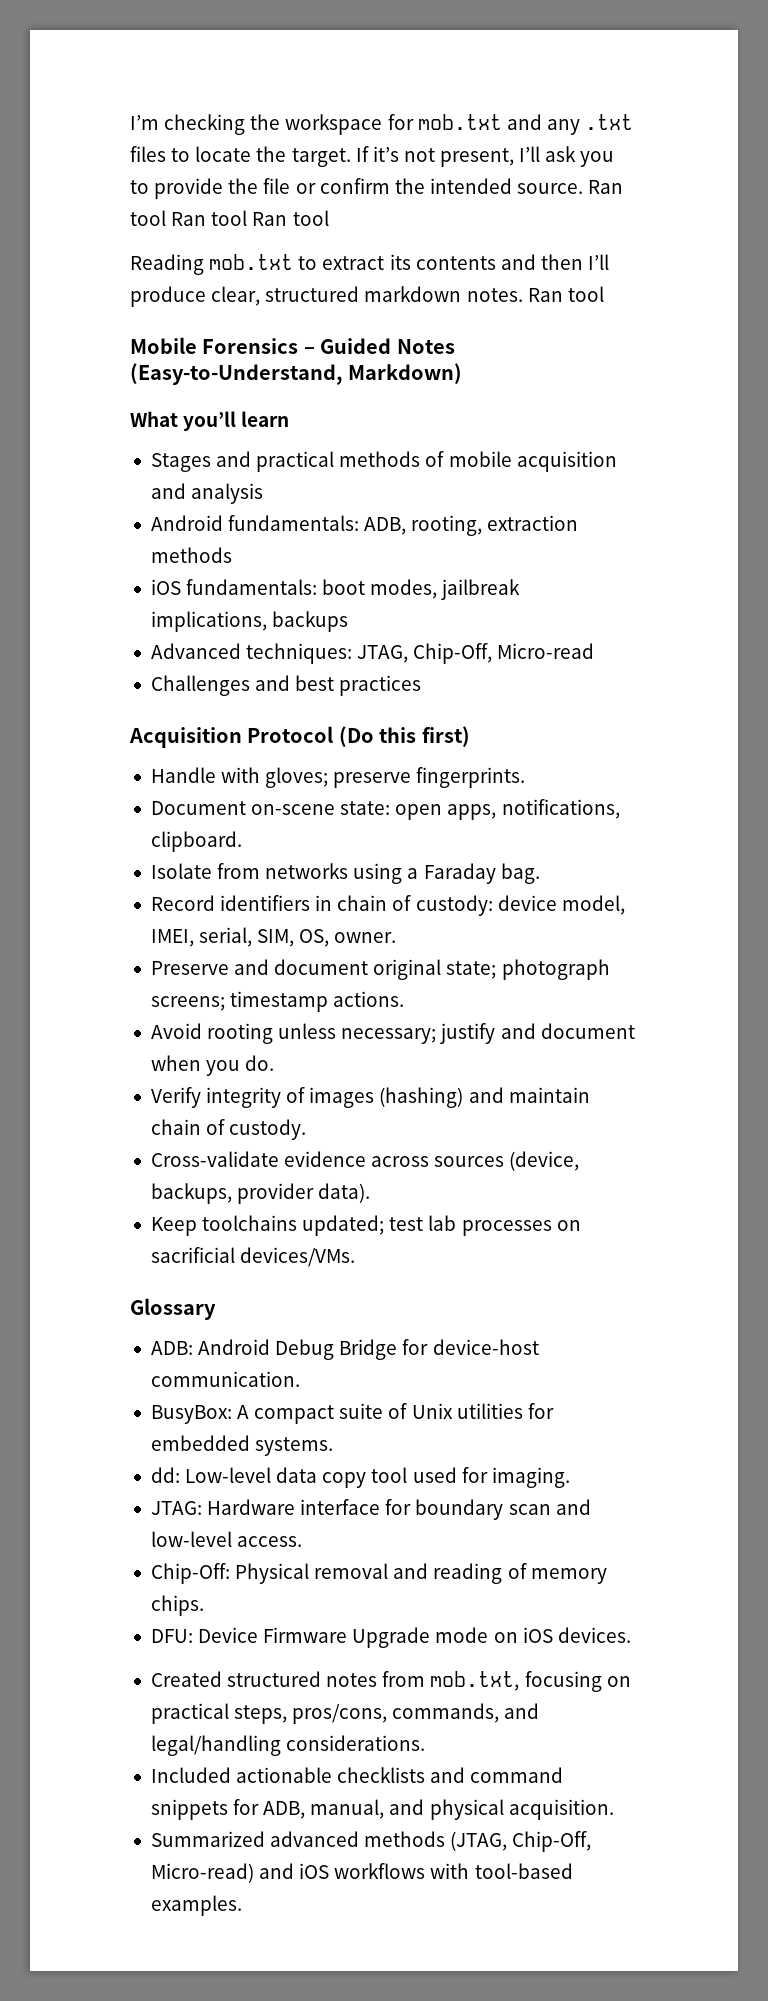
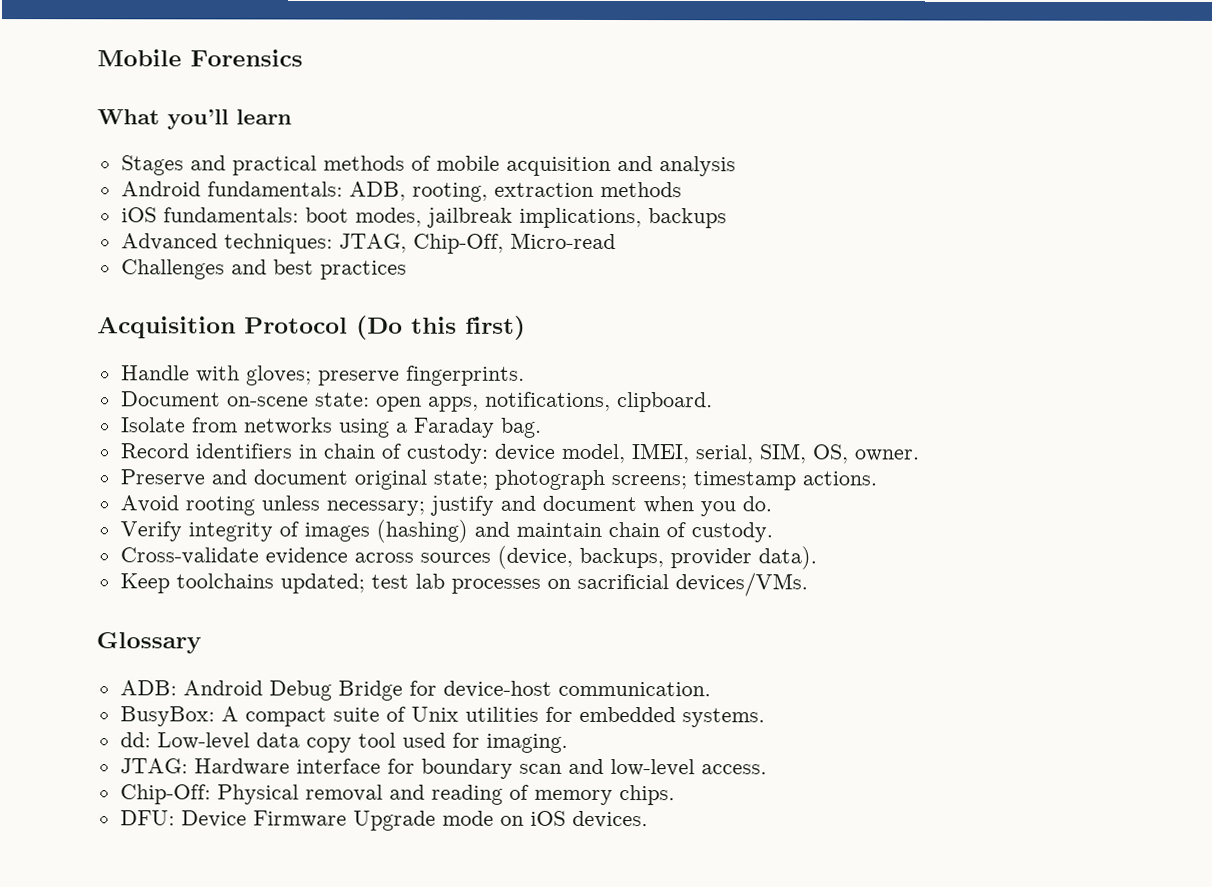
- I’m checking the workspace for mob.txt and any .txt files to locate the target. If it’s not present, I’ll ask you to provide the file or confirm the intended source. Ran tool Ran tool Ran tool
- Reading mob.txt to extract its contents and then I’ll produce clear, structured markdown notes. Ran tool
- Mobile Forensics – Guided Notes (Easy-to-Understand, Markdown)
+ Mobile Forensics
- Created structured notes from mob.txt, focusing on practical steps, pros/cons, commands, and legal/handling considerations.
- Included actionable checklists and command snippets for ADB, manual, and physical acquisition.
- Summarized advanced methods (JTAG, Chip-Off, Micro-read) and iOS workflows with tool-based examples.

